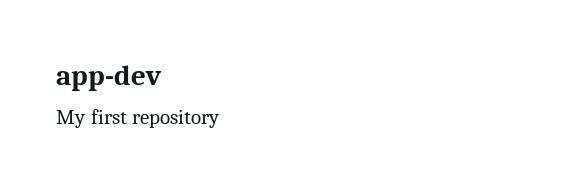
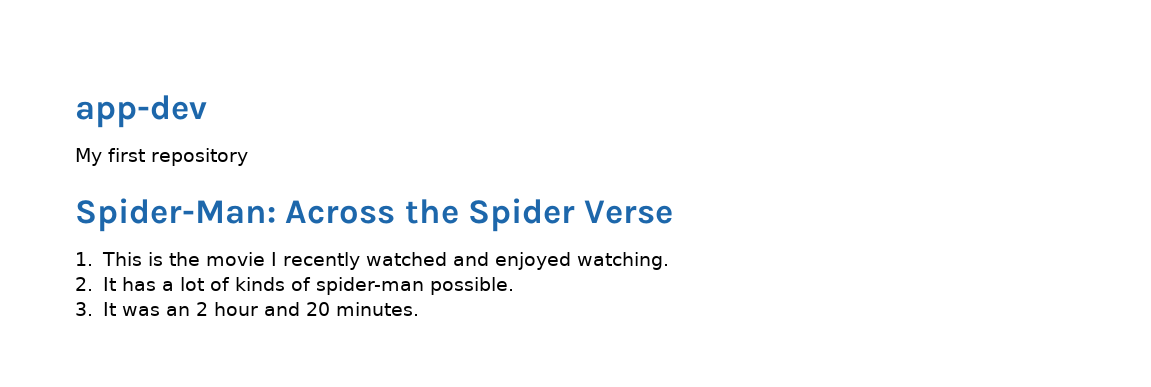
+ Spider-Man: Across the Spider Verse
+ 1. This is the movie I recently watched and enjoyed watching.
+ 2. It has a lot of kinds of spider-man possible.
+ 3. It was an 2 hour and 20 minutes.

